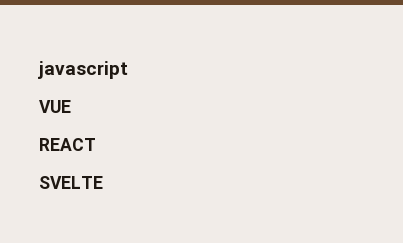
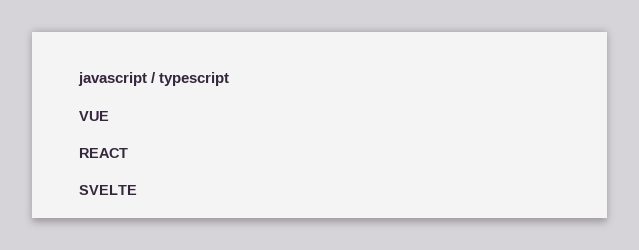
- javascript
+ javascript / typescript

